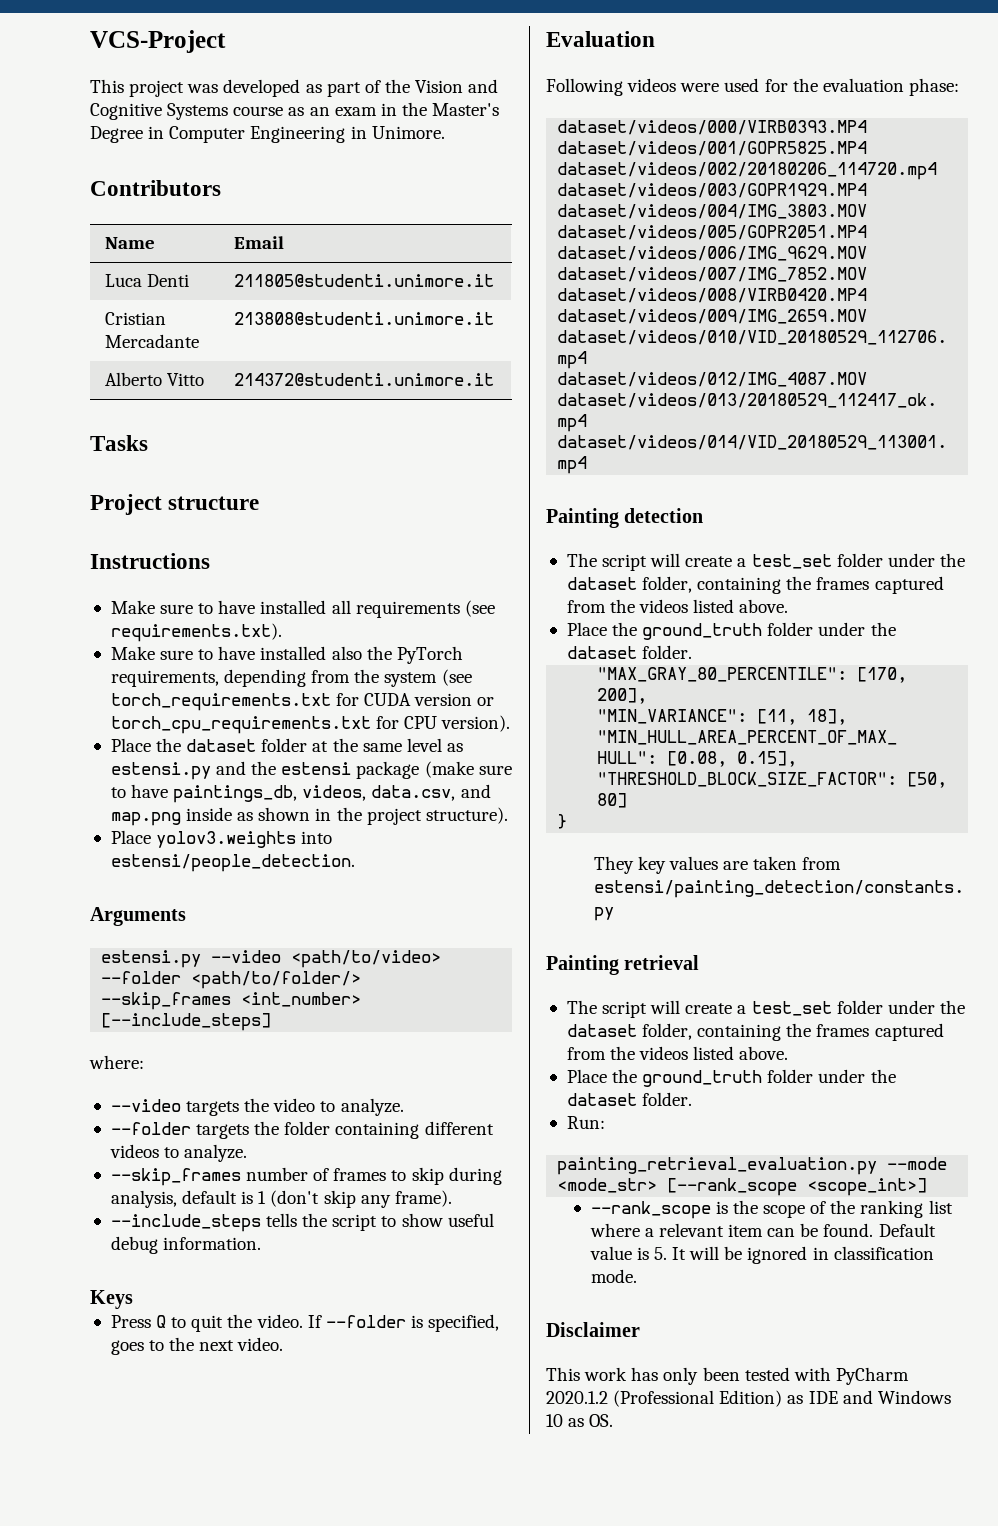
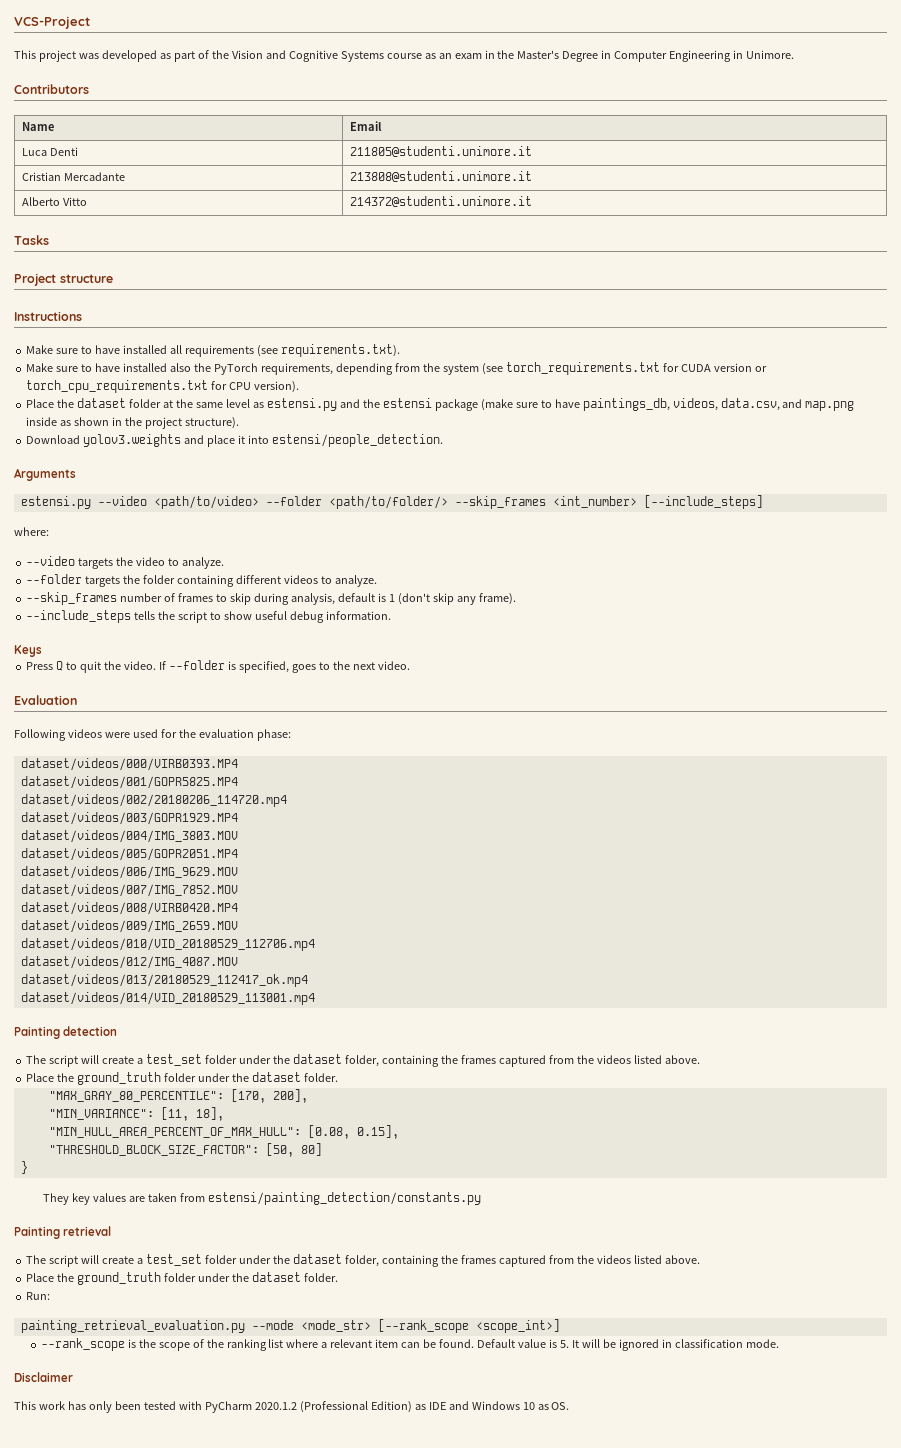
- Place yolov3.weights into estensi/people_detection.
+ Download yolov3.weights and place it into estensi/people_detection.

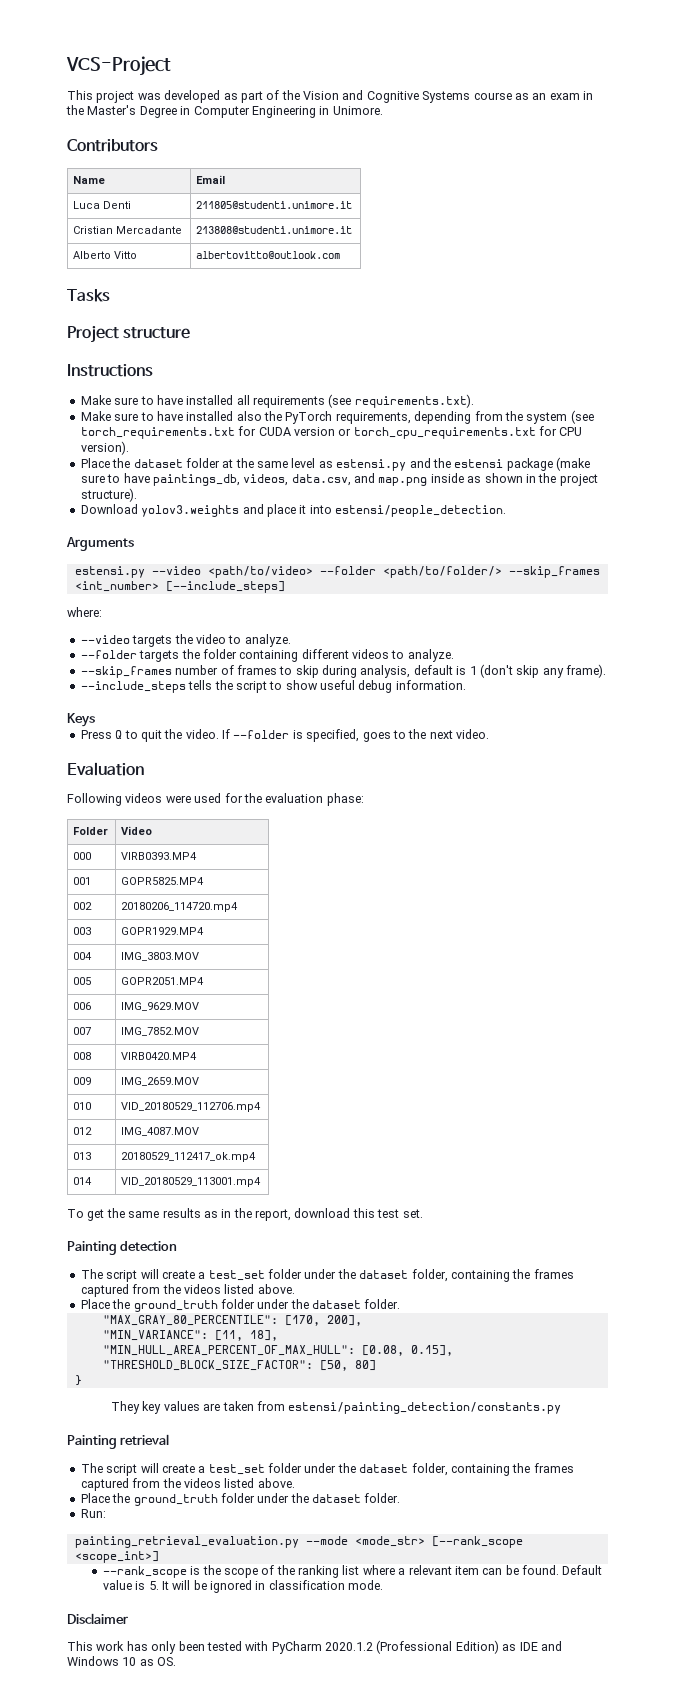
- Alberto Vitto | 214372@studenti.unimore.it
+ Alberto Vitto | albertovitto@outlook.com
- dataset/videos/000/VIRB0393.MP4
- dataset/videos/001/GOPR5825.MP4
- dataset/videos/002/20180206_114720.mp4
- dataset/videos/003/GOPR1929.MP4
- dataset/videos/004/IMG_3803.MOV
- dataset/videos/005/GOPR2051.MP4
- dataset/videos/006/IMG_9629.MOV
- dataset/videos/007/IMG_7852.MOV
- dataset/videos/008/VIRB0420.MP4
- dataset/videos/009/IMG_2659.MOV
- dataset/videos/010/VID_20180529_112706.mp4
- dataset/videos/012/IMG_4087.MOV
- dataset/videos/013/20180529_112417_ok.mp4
- dataset/videos/014/VID_20180529_113001.mp4
+ Folder | Video
+ 000 | VIRB0393.MP4
+ 001 | GOPR5825.MP4
+ 002 | 20180206_114720.mp4
+ 003 | GOPR1929.MP4
+ 004 | IMG_3803.MOV
+ 005 | GOPR2051.MP4
+ 006 | IMG_9629.MOV
+ 007 | IMG_7852.MOV
+ 008 | VIRB0420.MP4
+ 009 | IMG_2659.MOV
+ 010 | VID_20180529_112706.mp4
+ 012 | IMG_4087.MOV
+ 013 | 20180529_112417_ok.mp4
+ 014 | VID_20180529_113001.mp4
+ To get the same results as in the report, download this test set.

